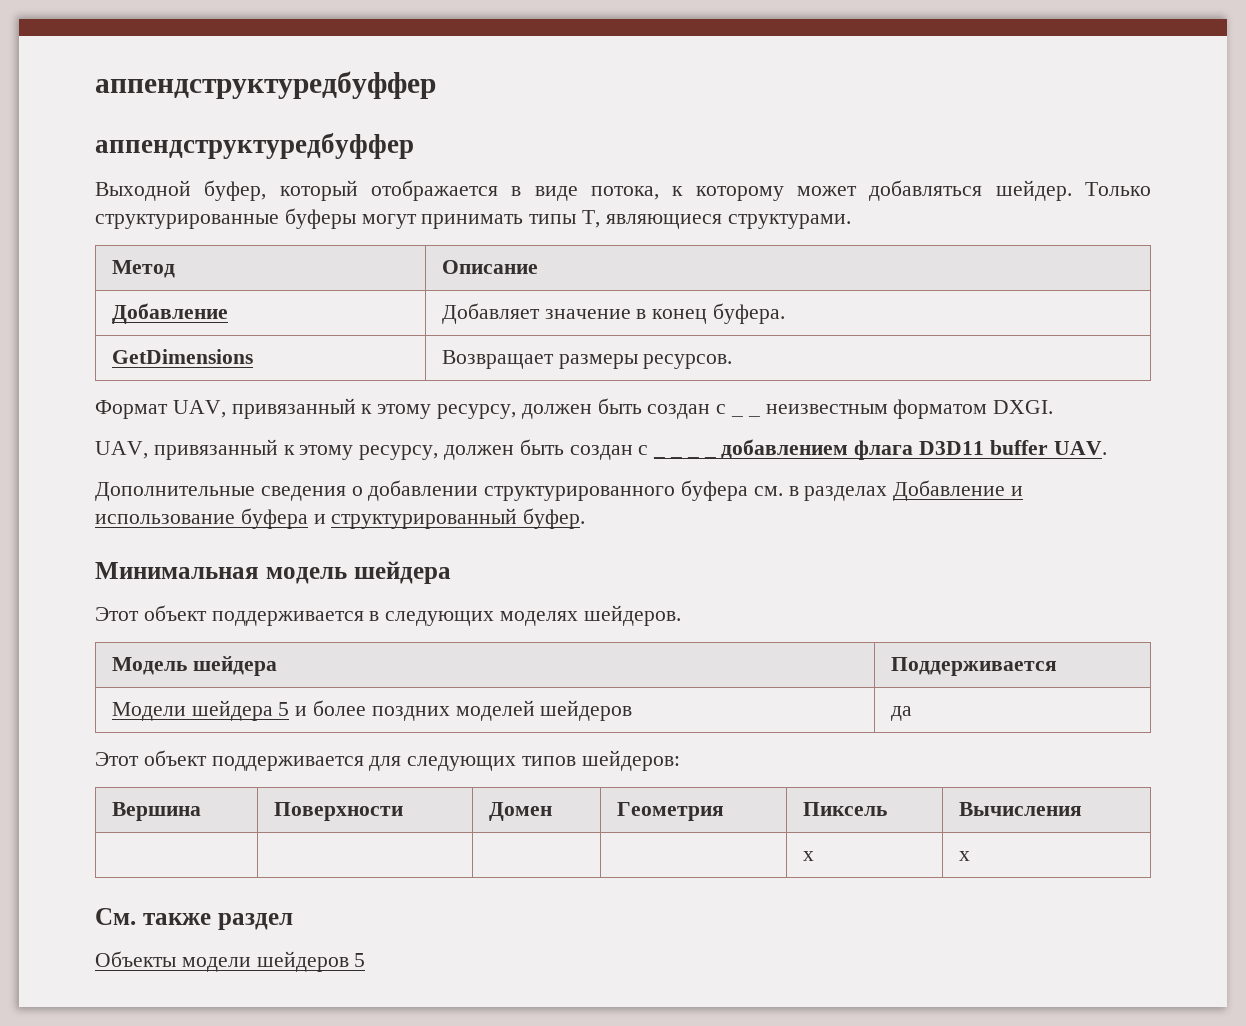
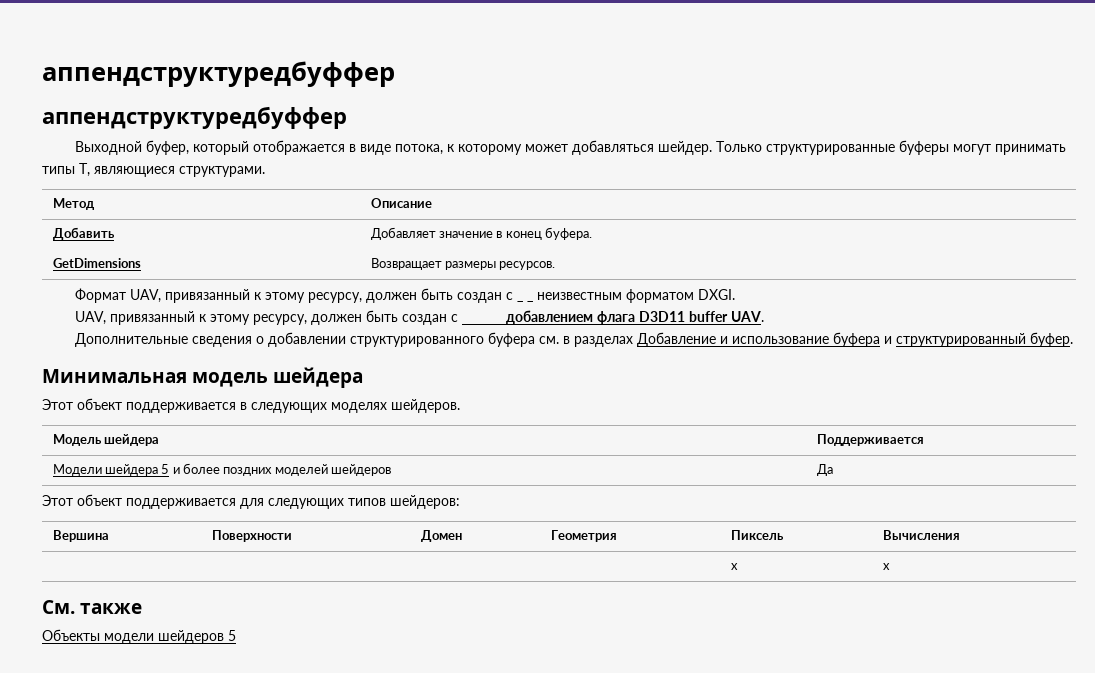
- Добавление | Добавляет значение в конец буфера.
+ Добавить | Добавляет значение в конец буфера.
- Модели шейдера 5 и более поздних моделей шейдеров | да
+ Модели шейдера 5 и более поздних моделей шейдеров | Да
- См. также раздел
+ См. также

